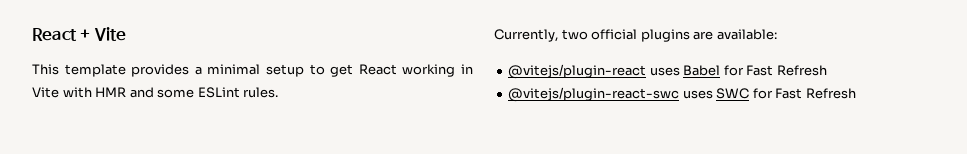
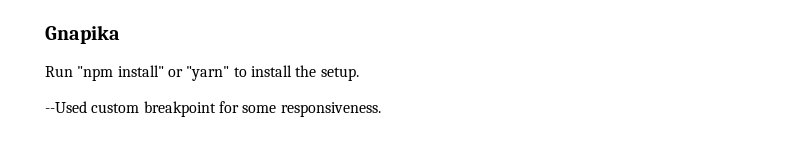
- React + Vite
- This template provides a minimal setup to get React working in Vite with HMR and some ESLint rules.
- Currently, two official plugins are available:
- @vitejs/plugin-react uses Babel for Fast Refresh
- @vitejs/plugin-react-swc uses SWC for Fast Refresh
+ Gnapika
+ Run "npm install" or "yarn" to install the setup.
+ --Used custom breakpoint for some responsiveness.

